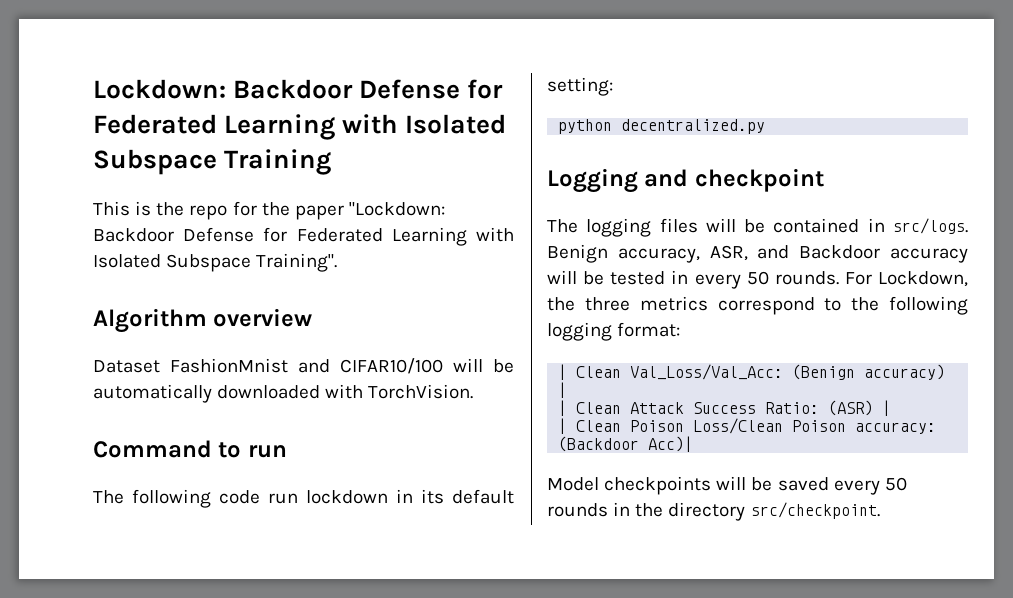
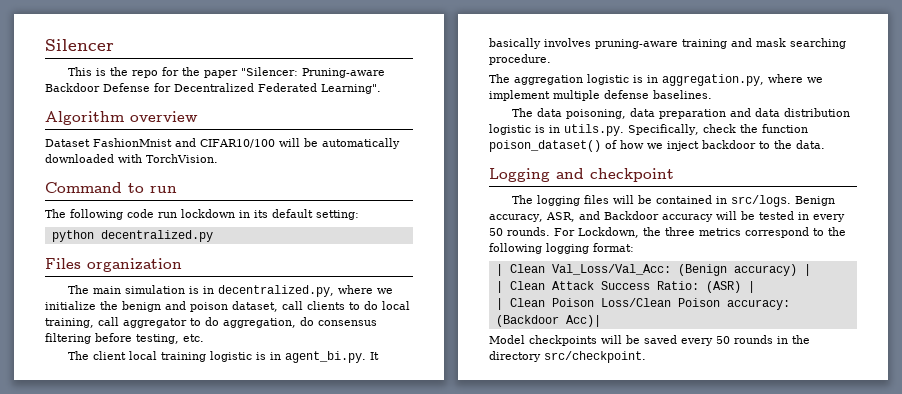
- Lockdown: Backdoor Defense for Federated Learning with Isolated Subspace Training
+ Silencer
- This is the repo for the paper "Lockdown: Backdoor Defense for Federated Learning with Isolated Subspace Training".
+ This is the repo for the paper "Silencer: Pruning-aware Backdoor Defense for Decentralized Federated Learning".
+ Files organization
+ The main simulation is in decentralized.py, where we initialize the benign and poison dataset, call clients to do local training, call aggregator to do aggregation, do consensus filtering before testing, etc.
+ The client local training logistic is in agent_bi.py. It basically involves pruning-aware training and mask searching procedure.
+ The aggregation logistic is in aggregation.py, where we implement multiple defense baselines.
+ The data poisoning, data preparation and data distribution logistic is in utils.py. Specifically, check the function poison_dataset() of how we inject backdoor to the data.

